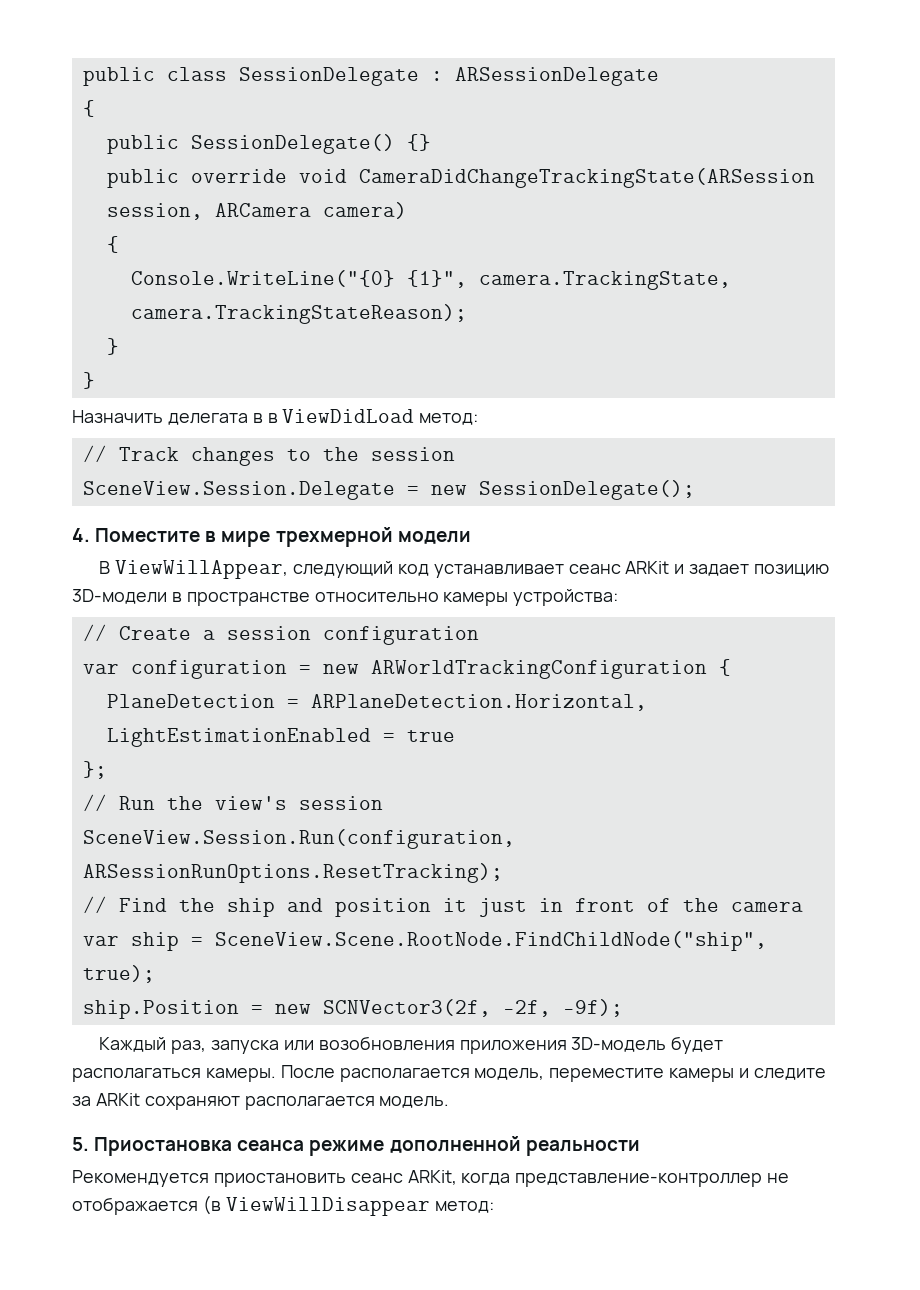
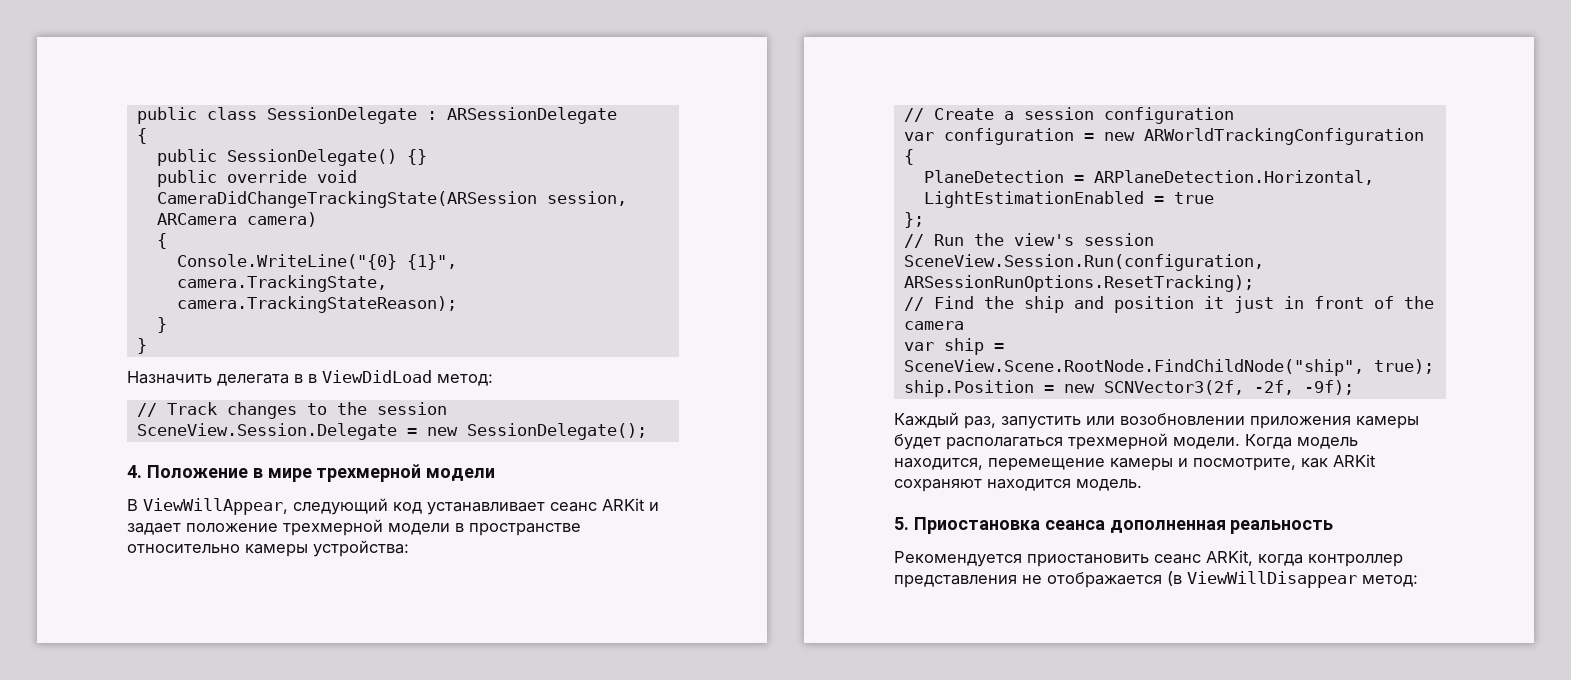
- 4. Поместите в мире трехмерной модели
+ 4. Положение в мире трехмерной модели
- В ViewWillAppear, следующий код устанавливает сеанс ARKit и задает позицию 3D-модели в пространстве относительно камеры устройства:
+ В ViewWillAppear, следующий код устанавливает сеанс ARKit и задает положение трехмерной модели в пространстве относительно камеры устройства:
- Каждый раз, запуска или возобновления приложения 3D-модель будет располагаться камеры. После располагается модель, переместите камеры и следите за ARKit сохраняют располагается модель.
+ Каждый раз, запустить или возобновлении приложения камеры будет располагаться трехмерной модели. Когда модель находится, перемещение камеры и посмотрите, как ARKit сохраняют находится модель.
- 5. Приостановка сеанса режиме дополненной реальности
+ 5. Приостановка сеанса дополненная реальность
- Рекомендуется приостановить сеанс ARKit, когда представление-контроллер не отображается (в ViewWillDisappear метод:
+ Рекомендуется приостановить сеанс ARKit, когда контроллер представления не отображается (в ViewWillDisappear метод:

